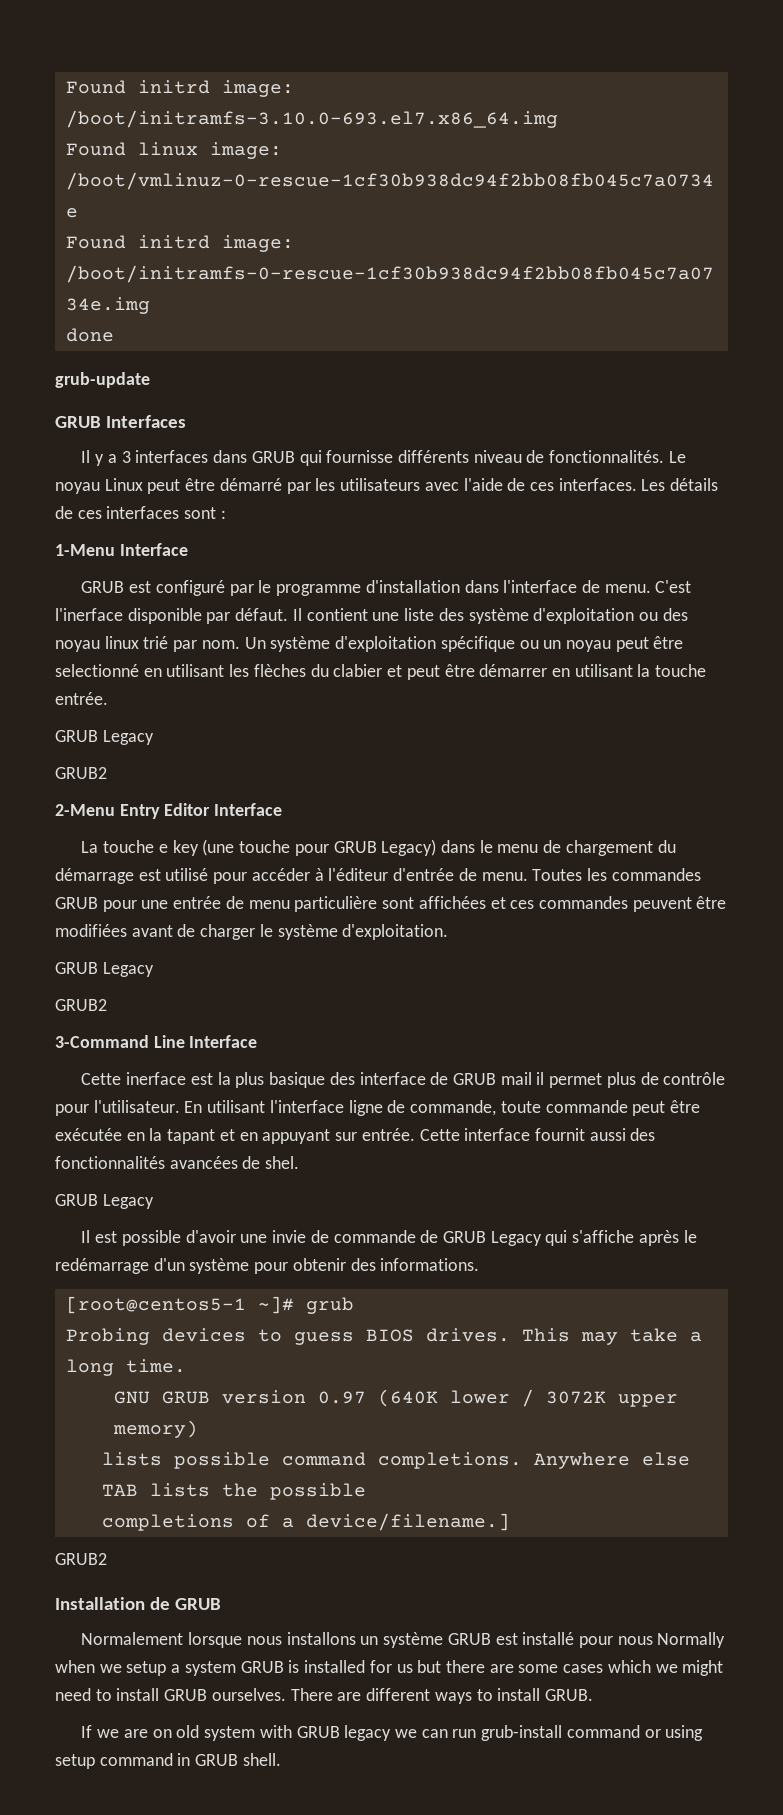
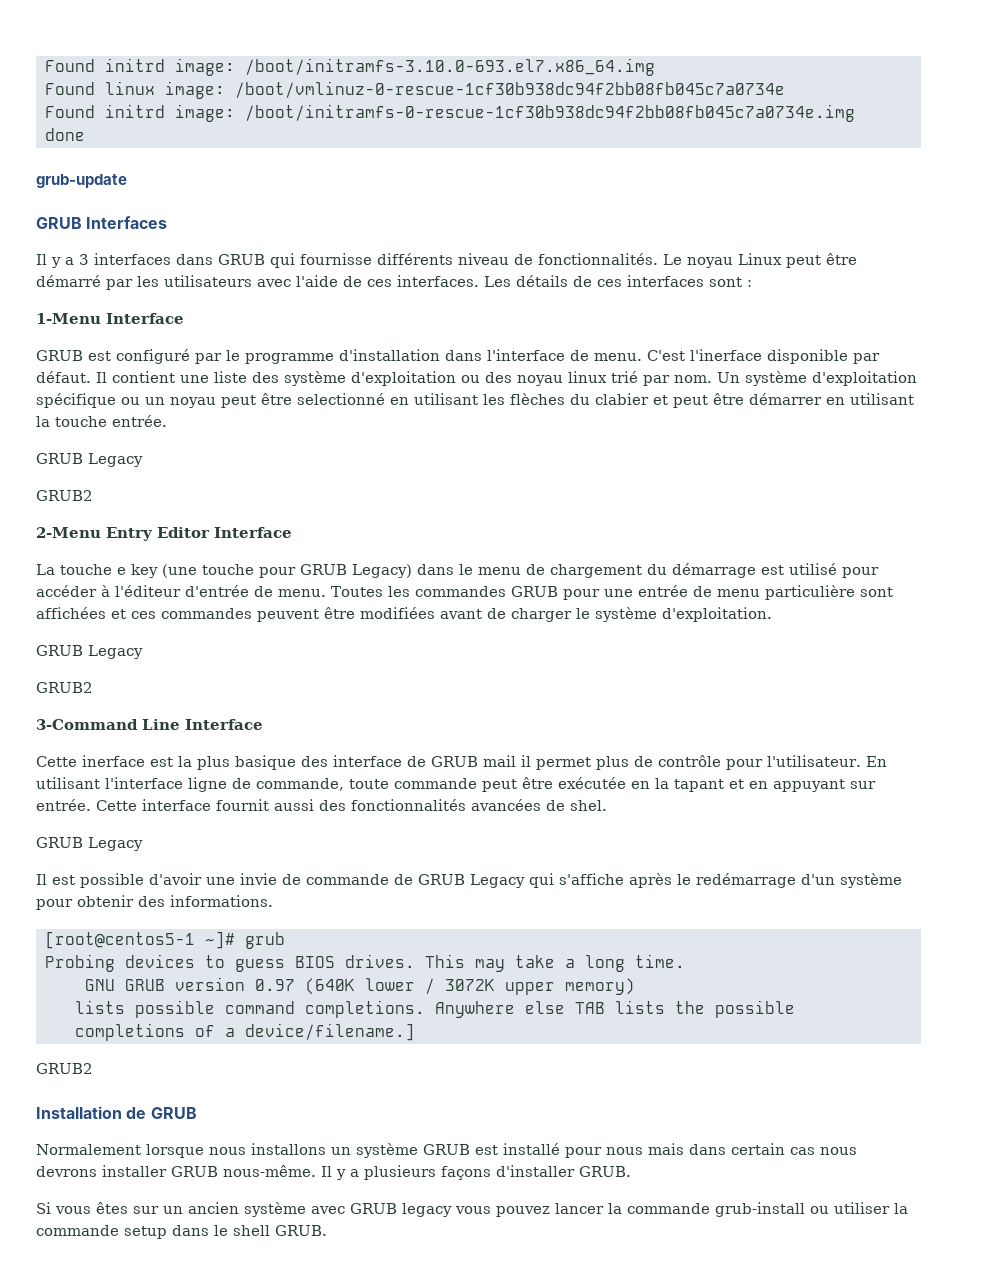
- Normalement lorsque nous installons un système GRUB est installé pour nous Normally when we setup a system GRUB is installed for us but there are some cases which we might need to install GRUB ourselves. There are different ways to install GRUB.
- If we are on old system with GRUB legacy we can run grub-install command or using setup command in GRUB shell.
+ Normalement lorsque nous installons un système GRUB est installé pour nous mais dans certain cas nous devrons installer GRUB nous-même. Il y a plusieurs façons d'installer GRUB.
+ Si vous êtes sur un ancien système avec GRUB legacy vous pouvez lancer la commande grub-install ou utiliser la commande setup dans le shell GRUB.

